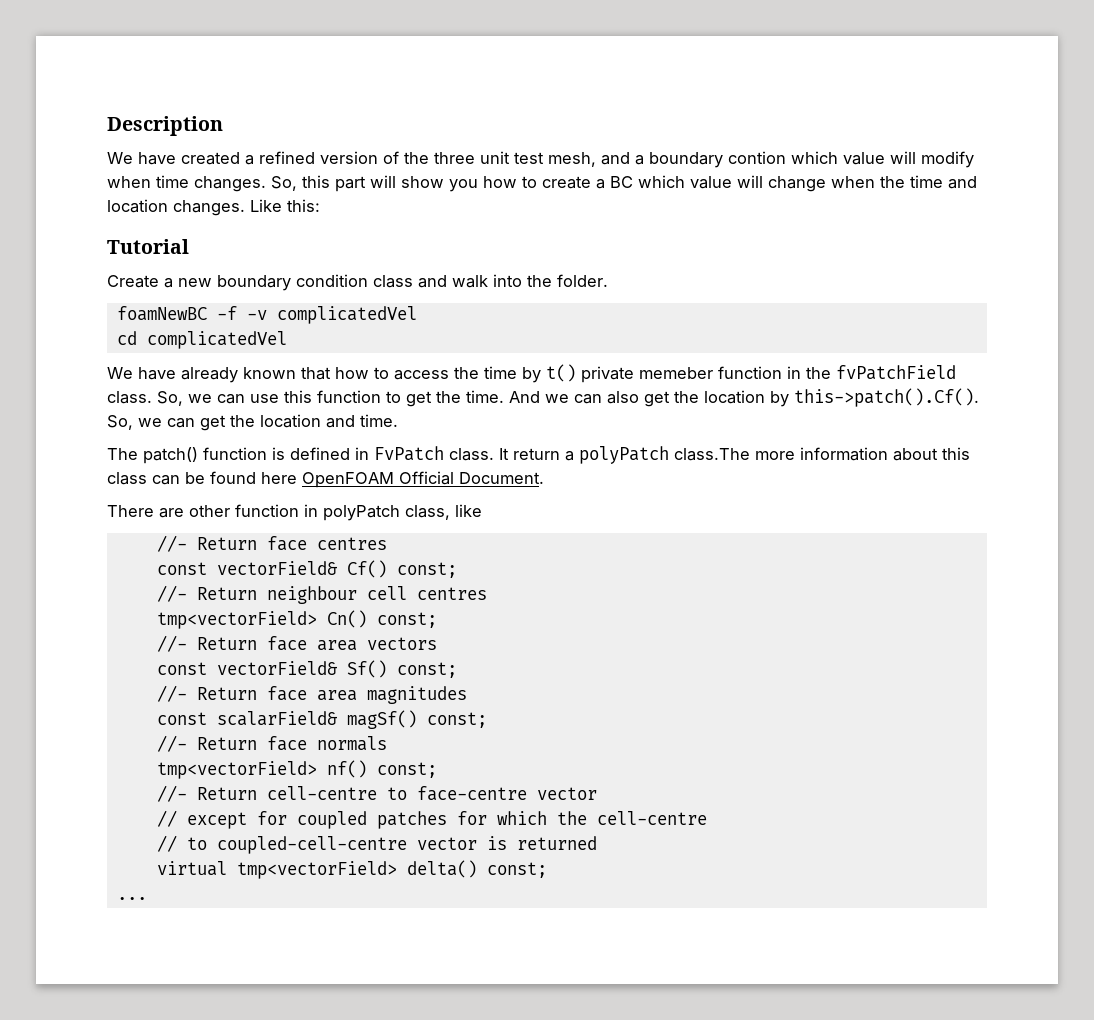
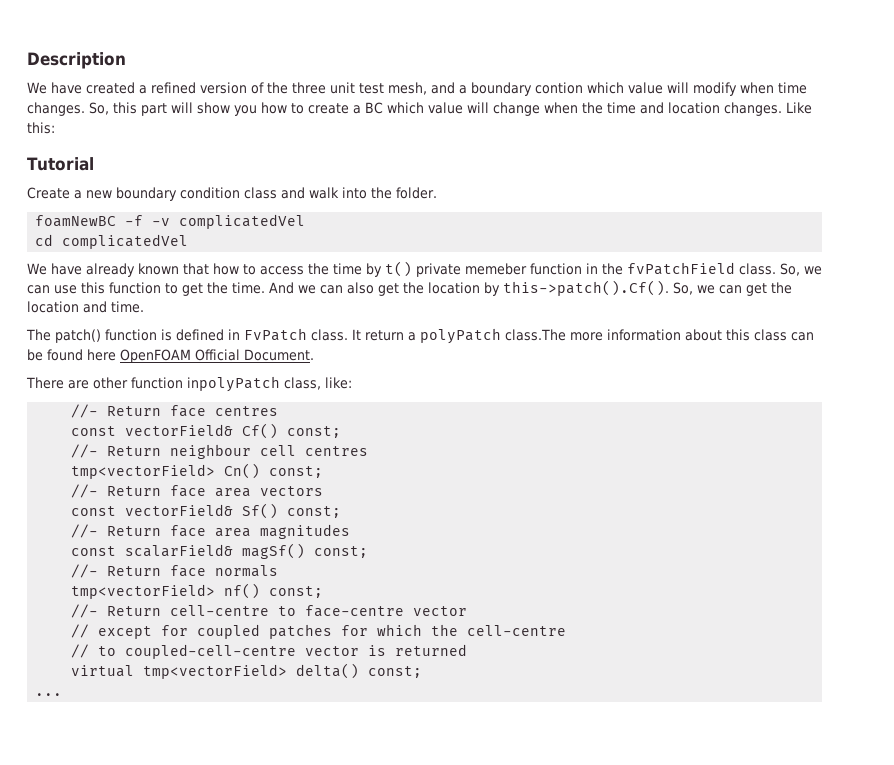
- There are other function in polyPatch class, like
+ There are other function inpolyPatch class, like:

